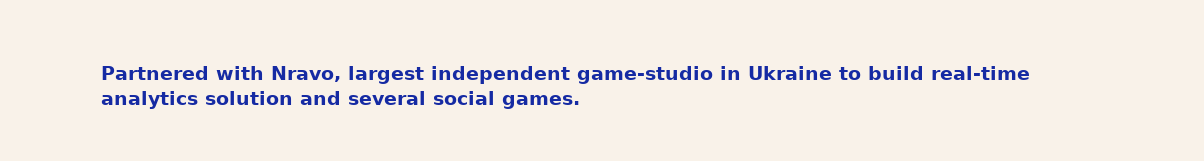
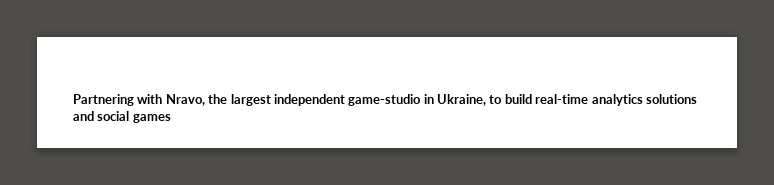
- Partnered with Nravo, largest independent game-studio in Ukraine to build real-time analytics solution and several social games.
+ Partnering with Nravo, the largest independent game-studio in Ukraine, to build real-time analytics solutions and social games

